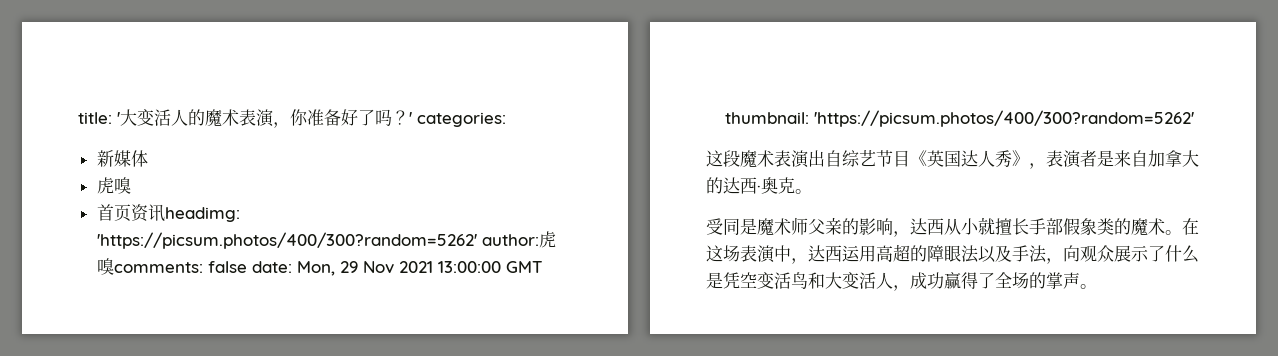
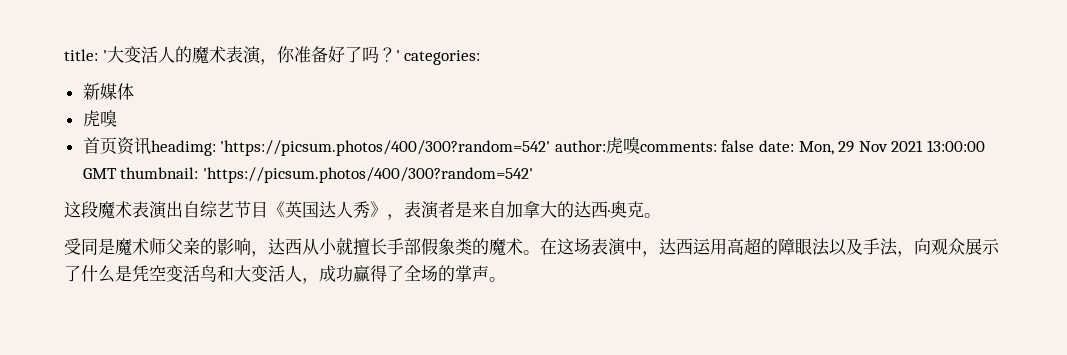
- 首页资讯headimg: 'https://picsum.photos/400/300?random=5262' author:虎嗅comments: false date: Mon, 29 Nov 2021 13:00:00 GMT thumbnail: 'https://picsum.photos/400/300?random=5262'
+ 首页资讯headimg: 'https://picsum.photos/400/300?random=542' author:虎嗅comments: false date: Mon, 29 Nov 2021 13:00:00 GMT thumbnail: 'https://picsum.photos/400/300?random=542'

